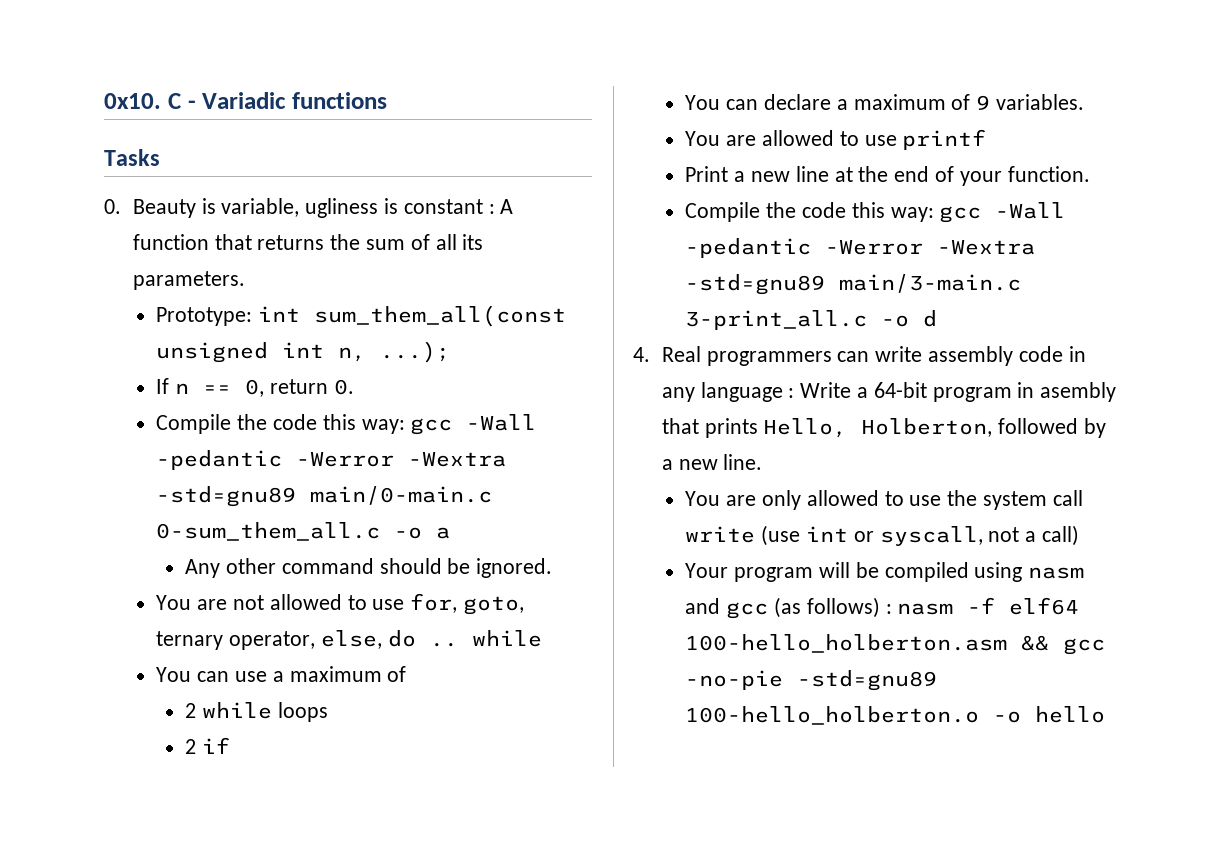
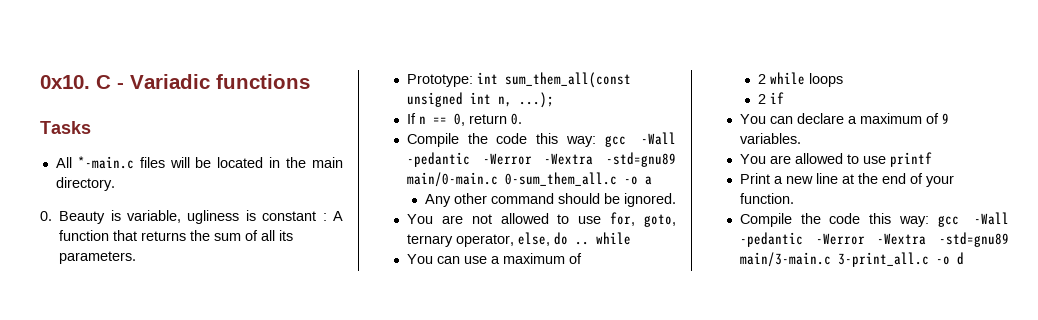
+ All *-main.c files will be located in the main directory.
- 4. Real programmers can write assembly code in any language : Write a 64-bit program in asembly that prints Hello, Holberton, followed by a new line.
- You are only allowed to use the system call write (use int or syscall, not a call)
- Your program will be compiled using nasm and gcc (as follows) : nasm -f elf64 100-hello_holberton.asm && gcc -no-pie -std=gnu89 100-hello_holberton.o -o hello

